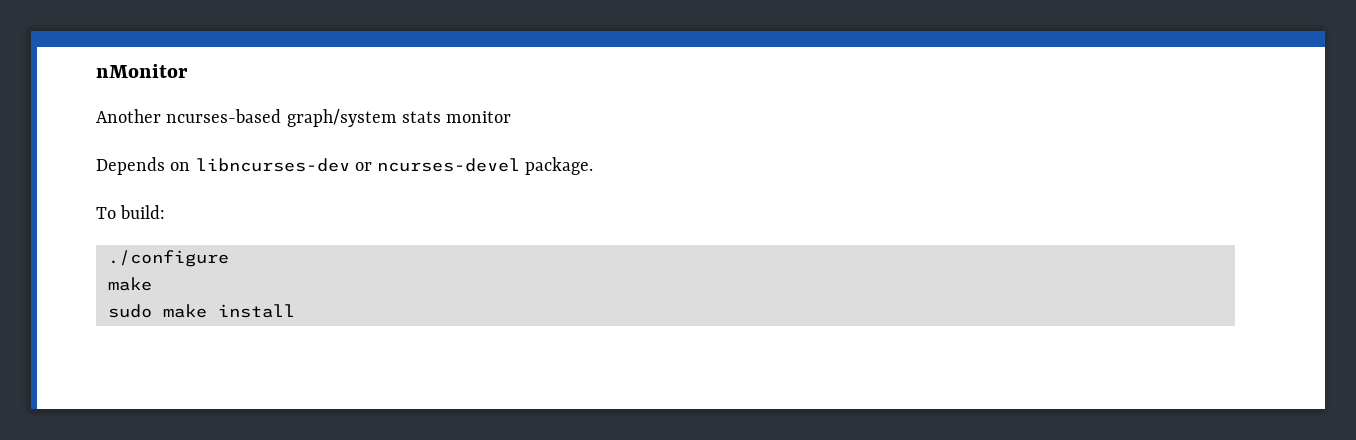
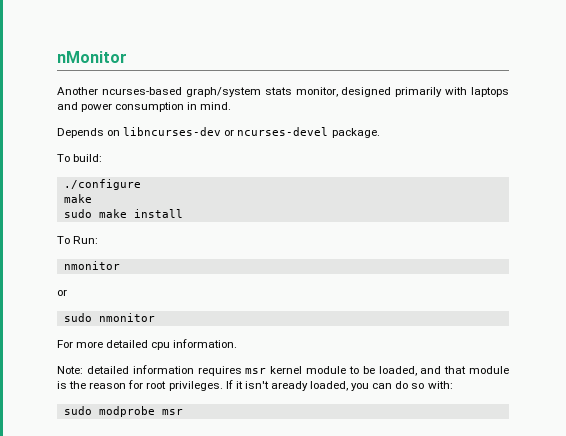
- Another ncurses-based graph/system stats monitor
+ Another ncurses-based graph/system stats monitor, designed primarily with laptops and power consumption in mind.
+ To Run:
+ nmonitor
+ or
+ sudo nmonitor
+ For more detailed cpu information.
+ Note: detailed information requires msr kernel module to be loaded, and that module is the reason for root privileges. If it isn't aready loaded, you can do so with:
+ sudo modprobe msr

